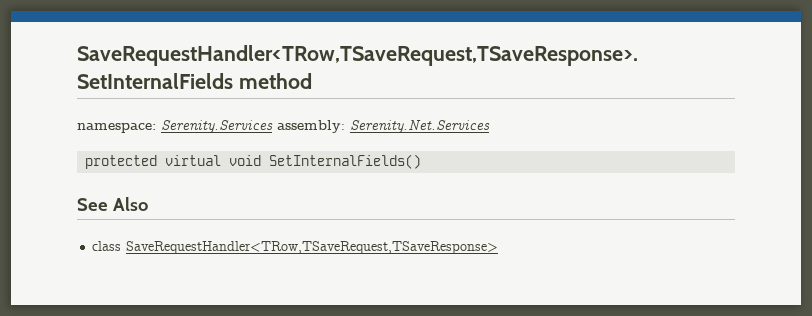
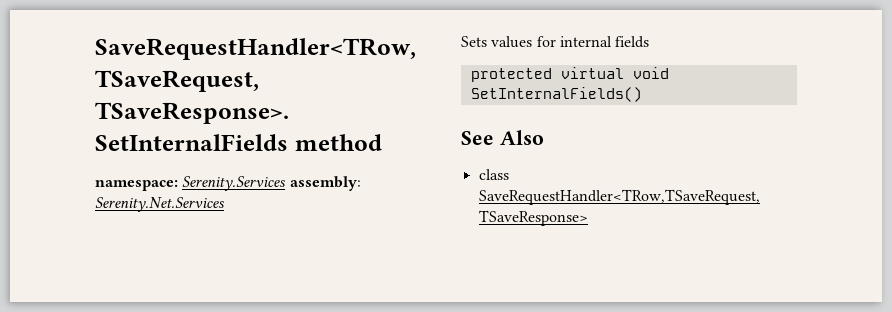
+ Sets values for internal fields

